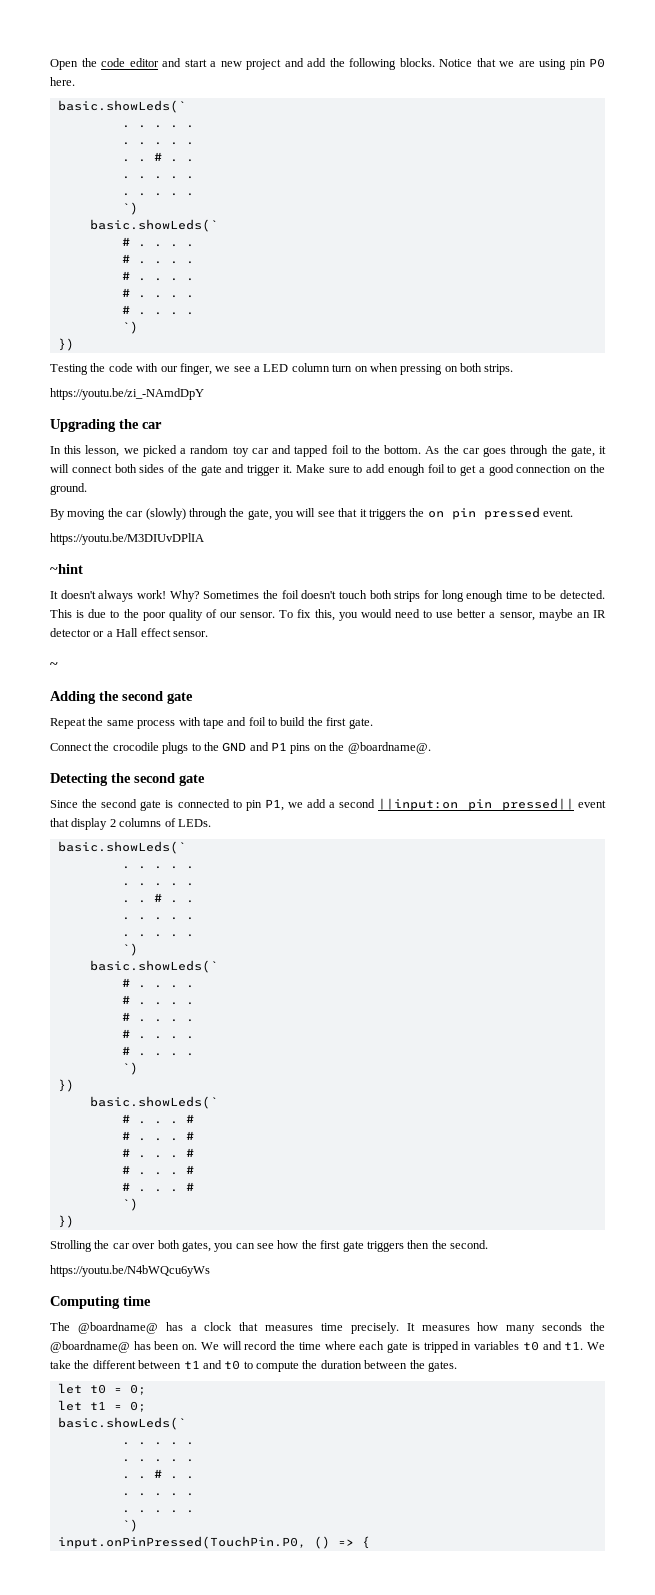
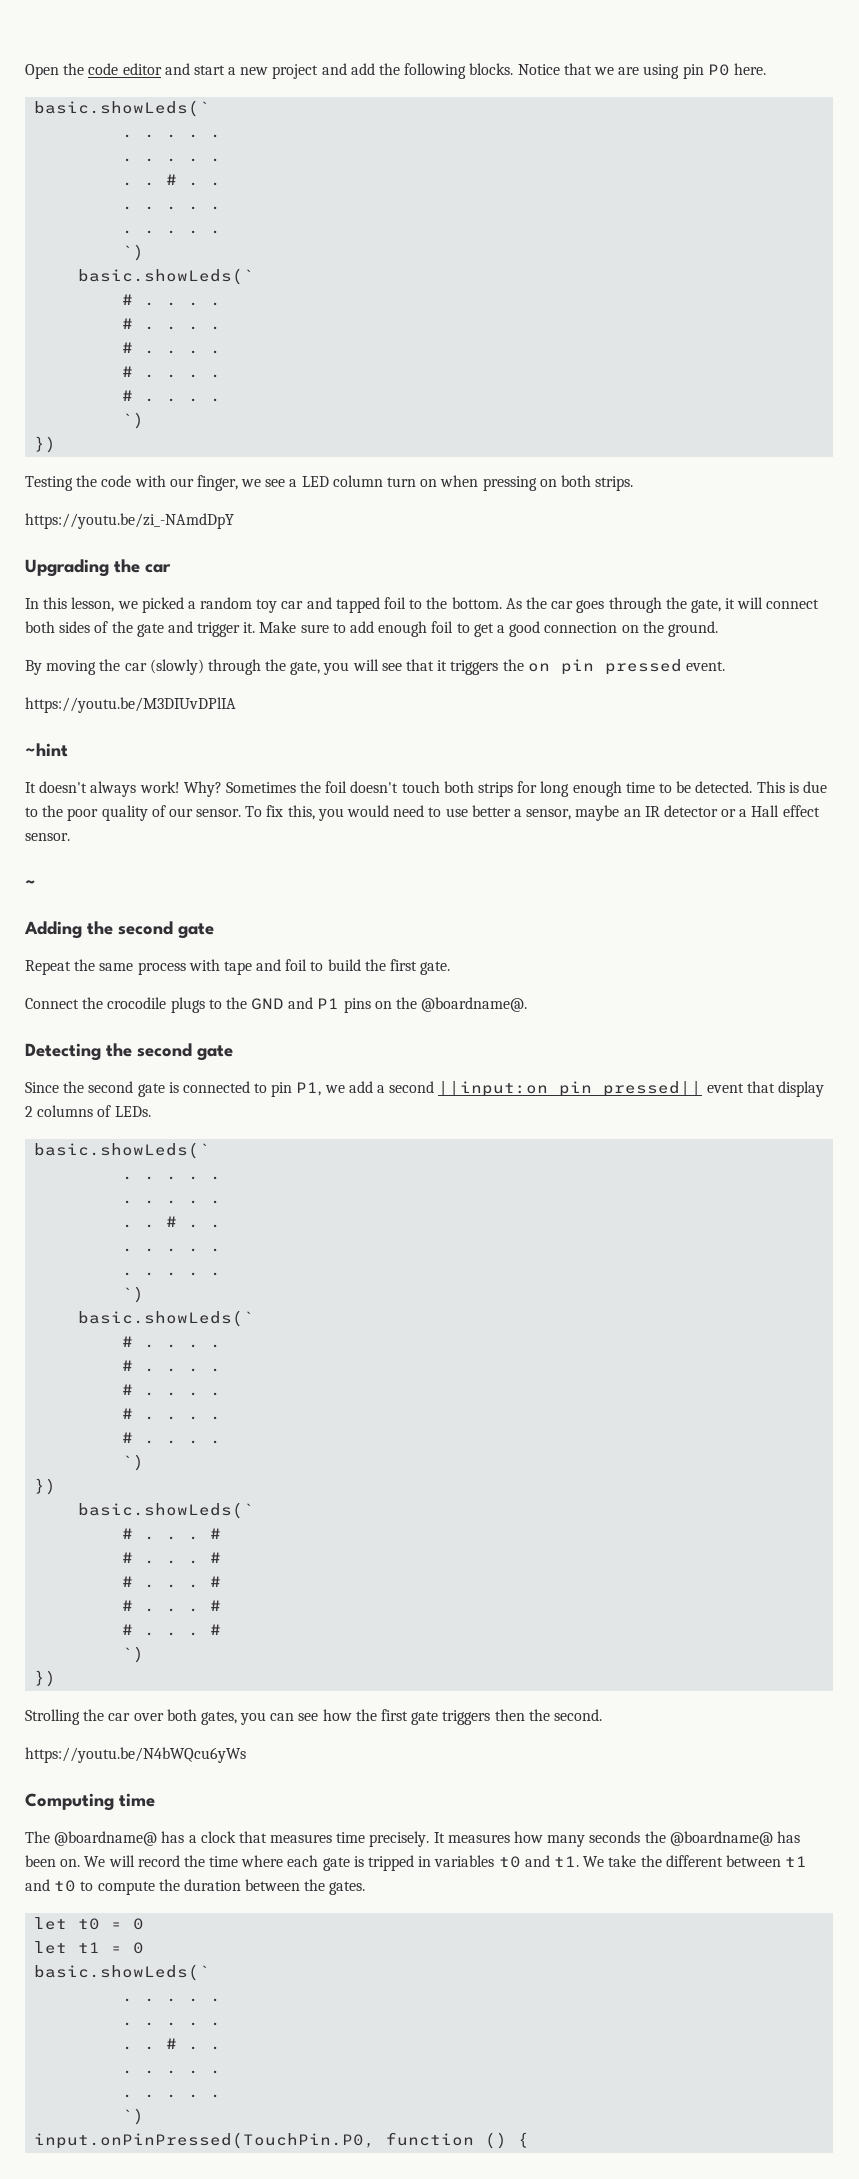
- let t0 = 0;
+ let t0 = 0
- let t1 = 0;
+ let t1 = 0
- input.onPinPressed(TouchPin.P0, () => {
+ input.onPinPressed(TouchPin.P0, function () {

